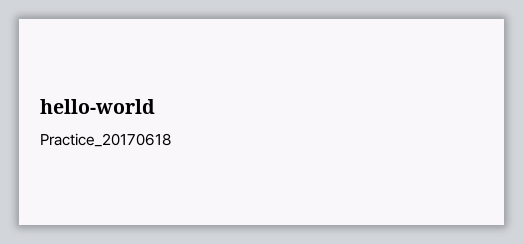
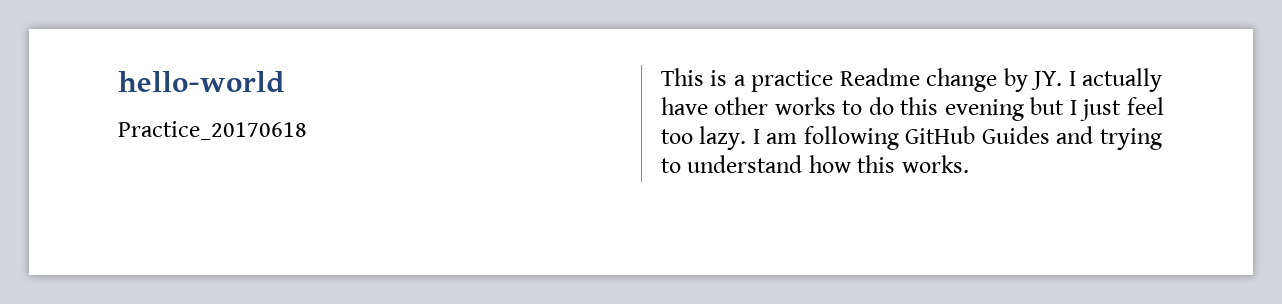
+ This is a practice Readme change by JY. I actually have other works to do this evening but I just feel too lazy. I am following GitHub Guides and trying to understand how this works.

